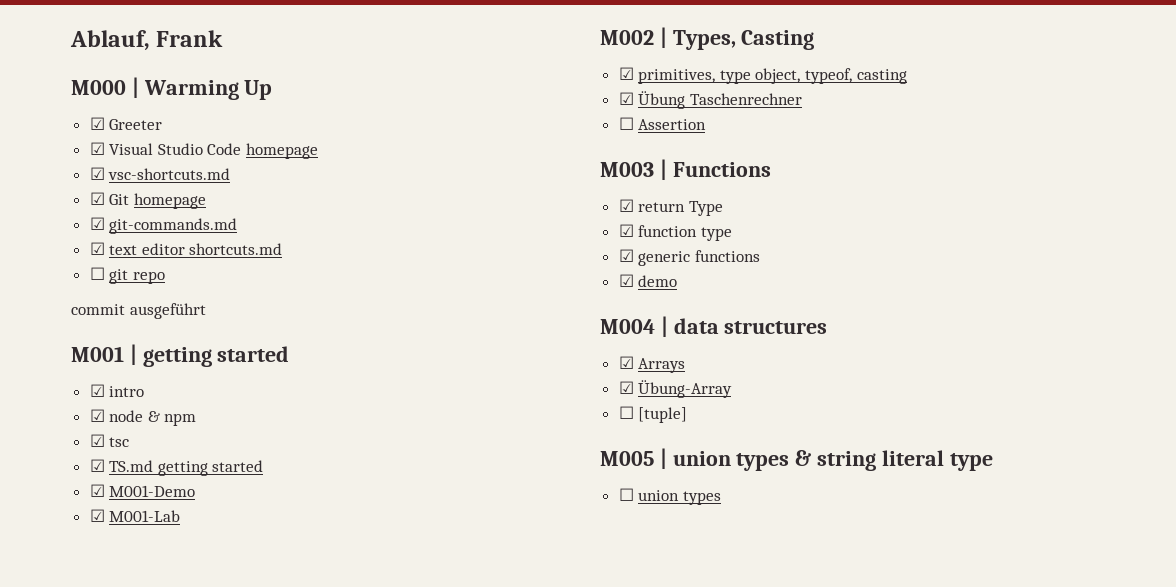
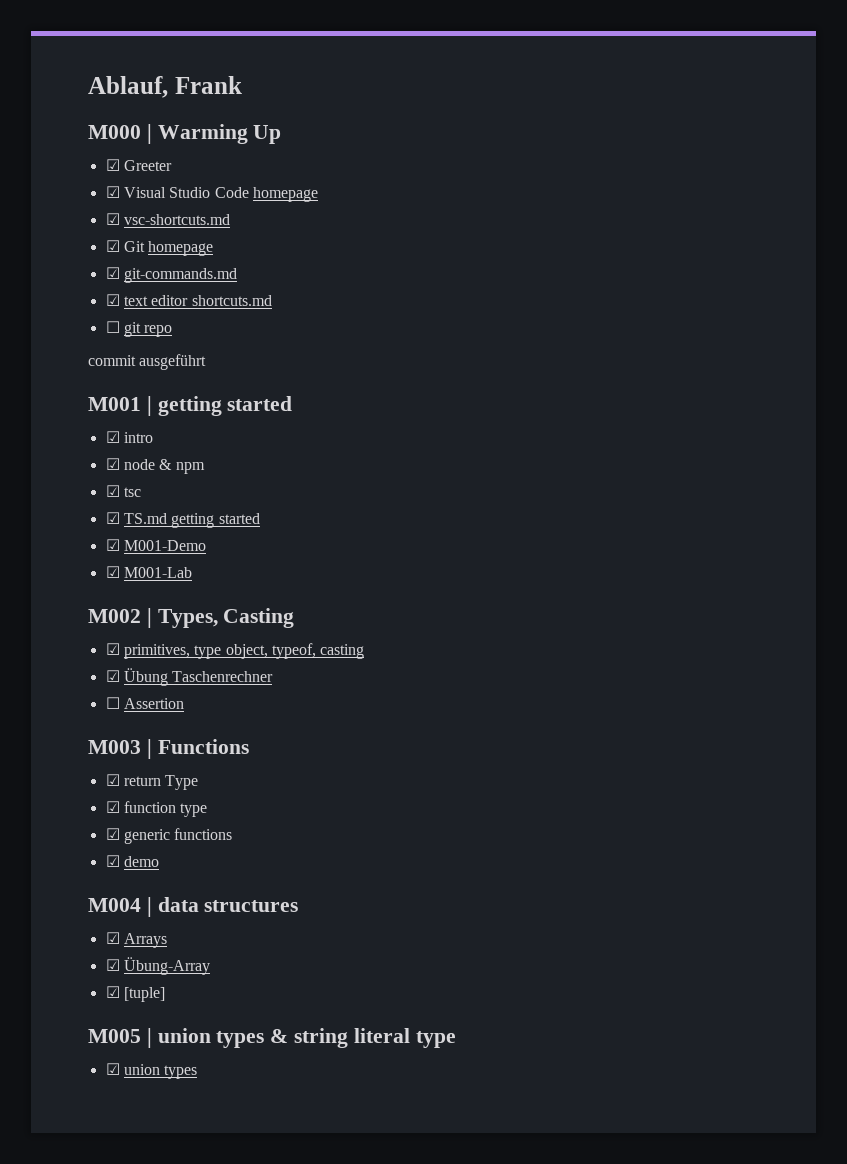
- ☐ [tuple]
+ ☑ [tuple]
- ☐ union types
+ ☑ union types

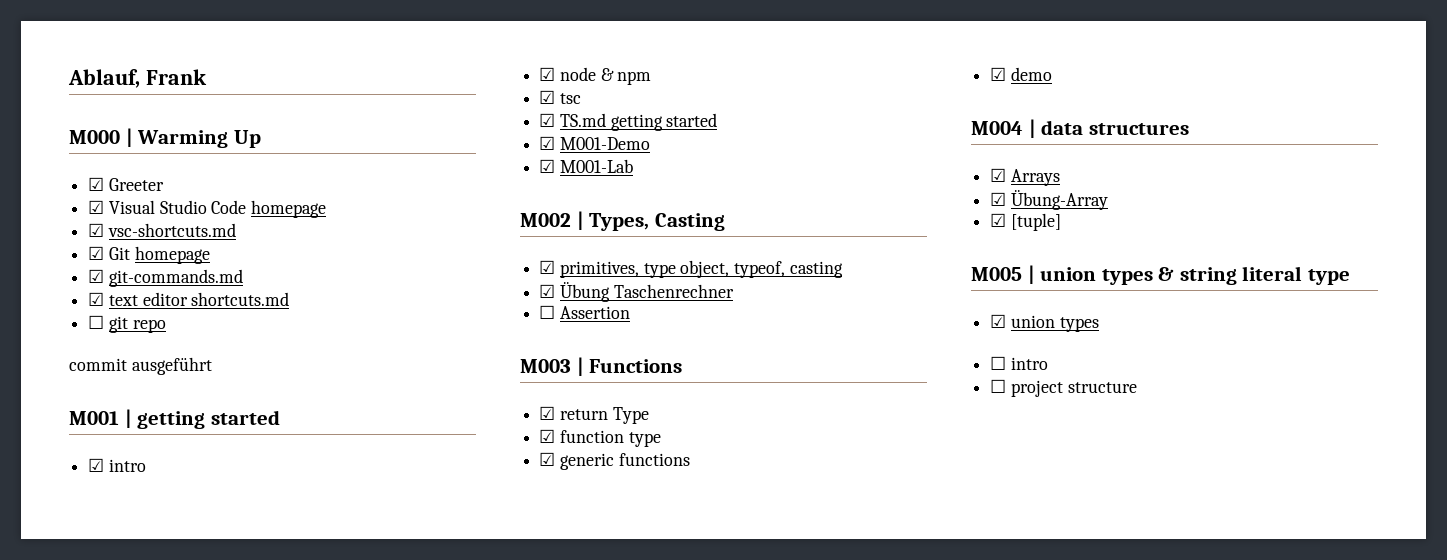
+ ☐ intro
+ ☐ project structure

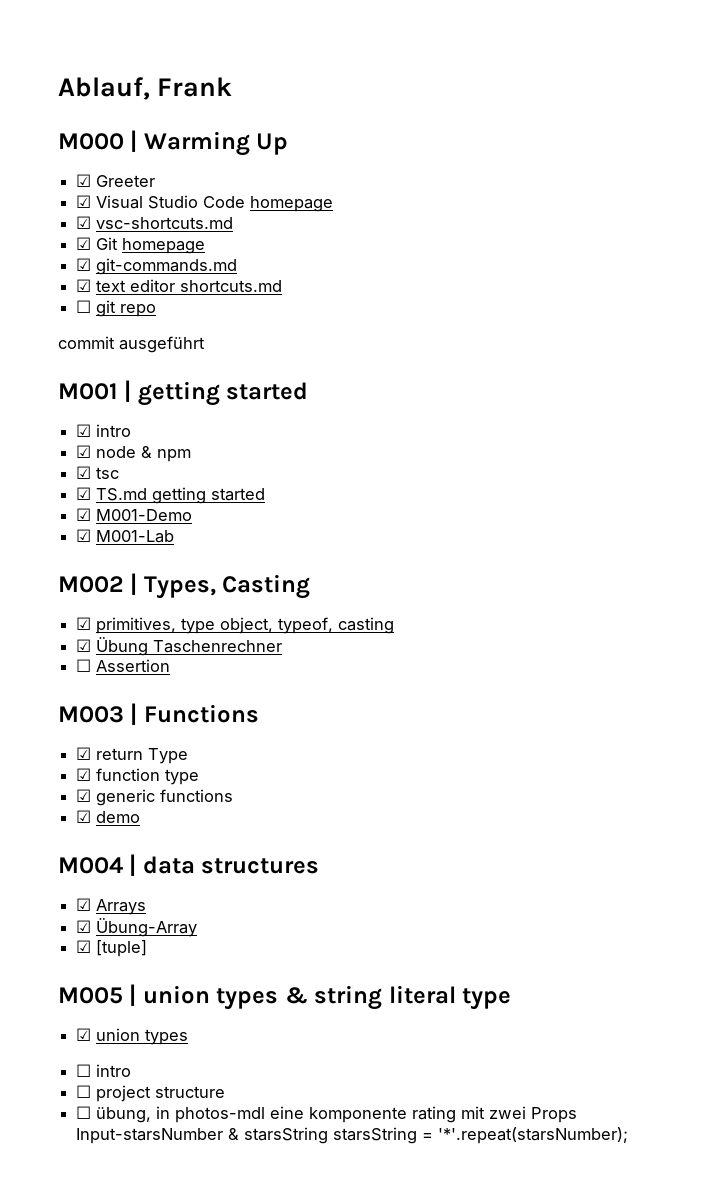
+ ☐ übung, in photos-mdl eine komponente rating mit zwei Props Input-starsNumber & starsString starsString = '*'.repeat(starsNumber);

